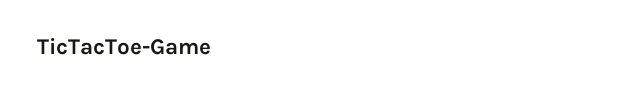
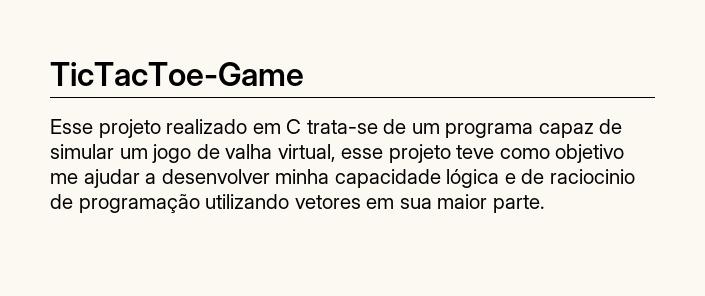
+ Esse projeto realizado em C trata-se de um programa capaz de simular um jogo de valha virtual, esse projeto teve como objetivo me ajudar a desenvolver minha capacidade lógica e de raciocinio de programação utilizando vetores em sua maior parte.

